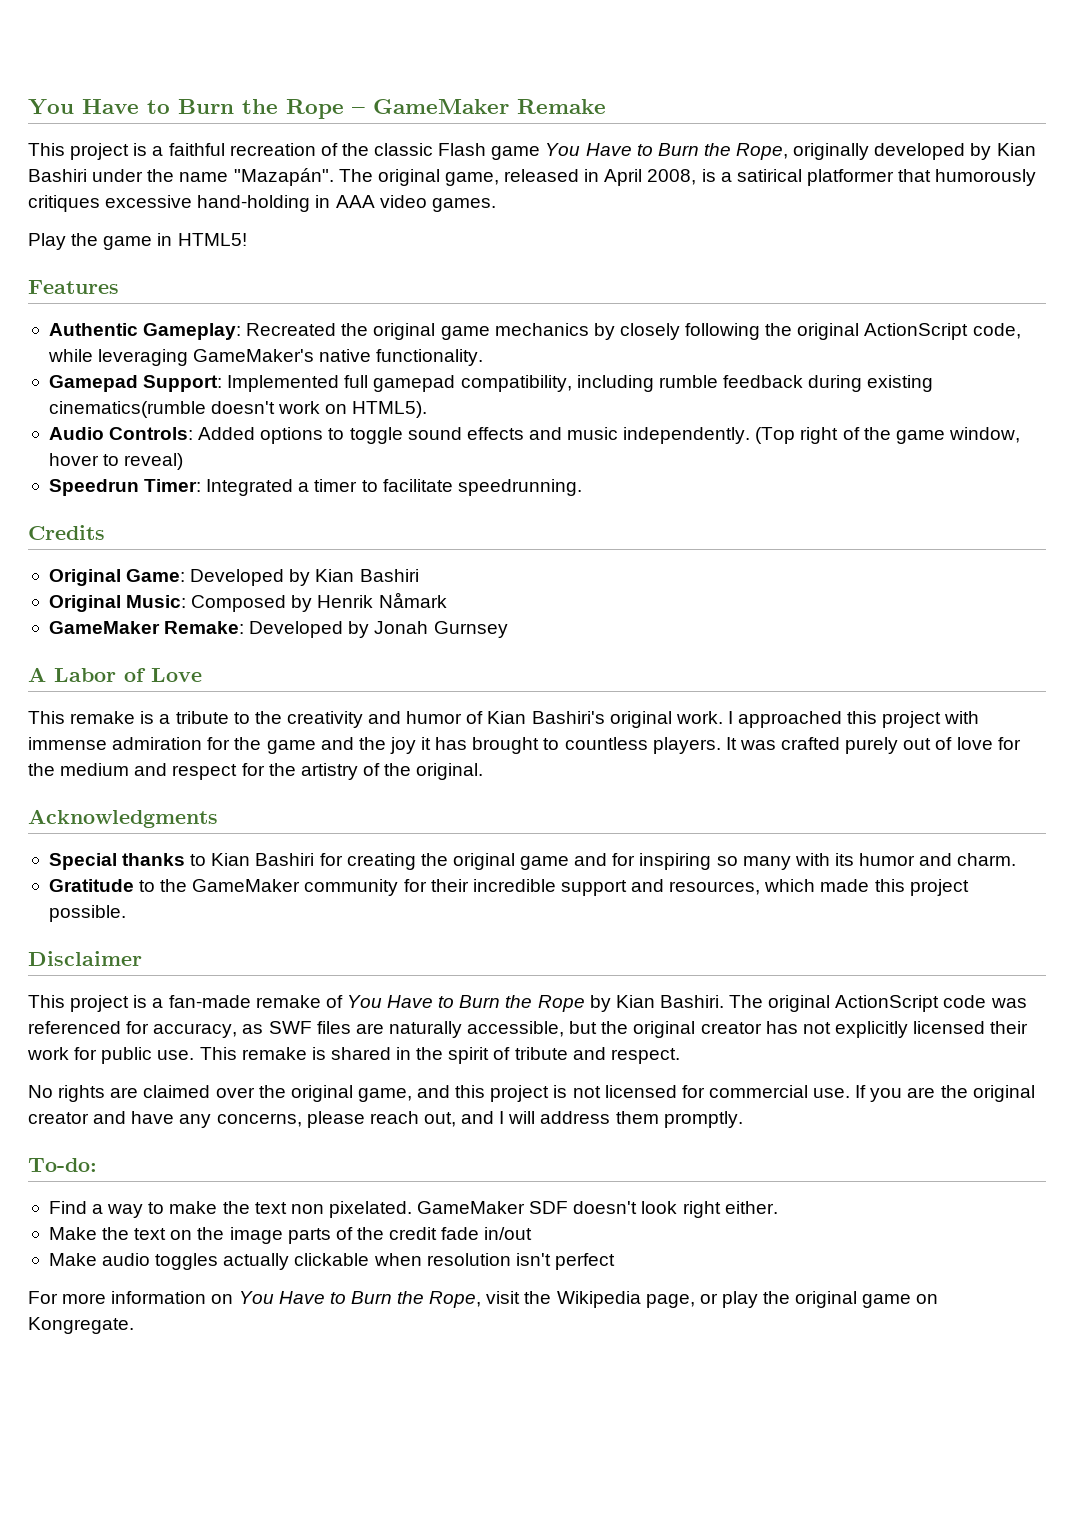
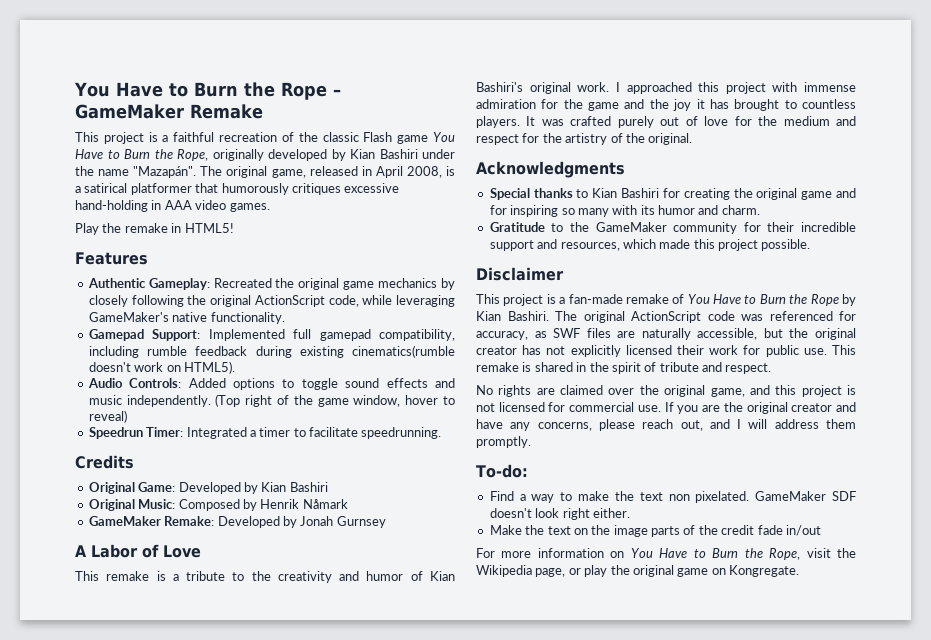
- Play the game in HTML5!
+ Play the remake in HTML5!
- Make audio toggles actually clickable when resolution isn't perfect

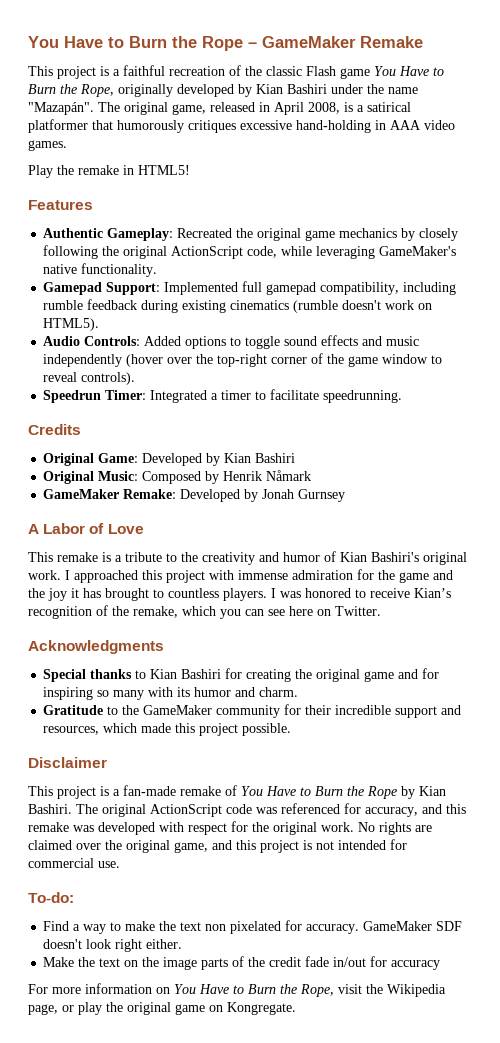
- Gamepad Support: Implemented full gamepad compatibility, including rumble feedback during existing cinematics(rumble doesn't work on HTML5).
+ Gamepad Support: Implemented full gamepad compatibility, including rumble feedback during existing cinematics (rumble doesn't work on HTML5).
- Audio Controls: Added options to toggle sound effects and music independently. (Top right of the game window, hover to reveal)
+ Audio Controls: Added options to toggle sound effects and music independently (hover over the top-right corner of the game window to reveal controls).
- It was crafted purely out of love for the medium and respect for the artistry of the original.
+ I was honored to receive Kian’s recognition of the remake, which you can see here on Twitter.
- The original ActionScript code was referenced for accuracy, as SWF files are naturally accessible, but the original creator has not explicitly licensed their work for public use. This remake is shared in the spirit of tribute and respect.
- No rights are claimed over the original game, and this project is not licensed for commercial use. If you are the original creator and have any concerns, please reach out, and I will address them promptly.
+ The original ActionScript code was referenced for accuracy, and this remake was developed with respect for the original work. No rights are claimed over the original game, and this project is not intended for commercial use.
- Find a way to make the text non pixelated.
+ Find a way to make the text non pixelated for accuracy.
- Make the text on the image parts of the credit fade in/out
+ Make the text on the image parts of the credit fade in/out for accuracy

